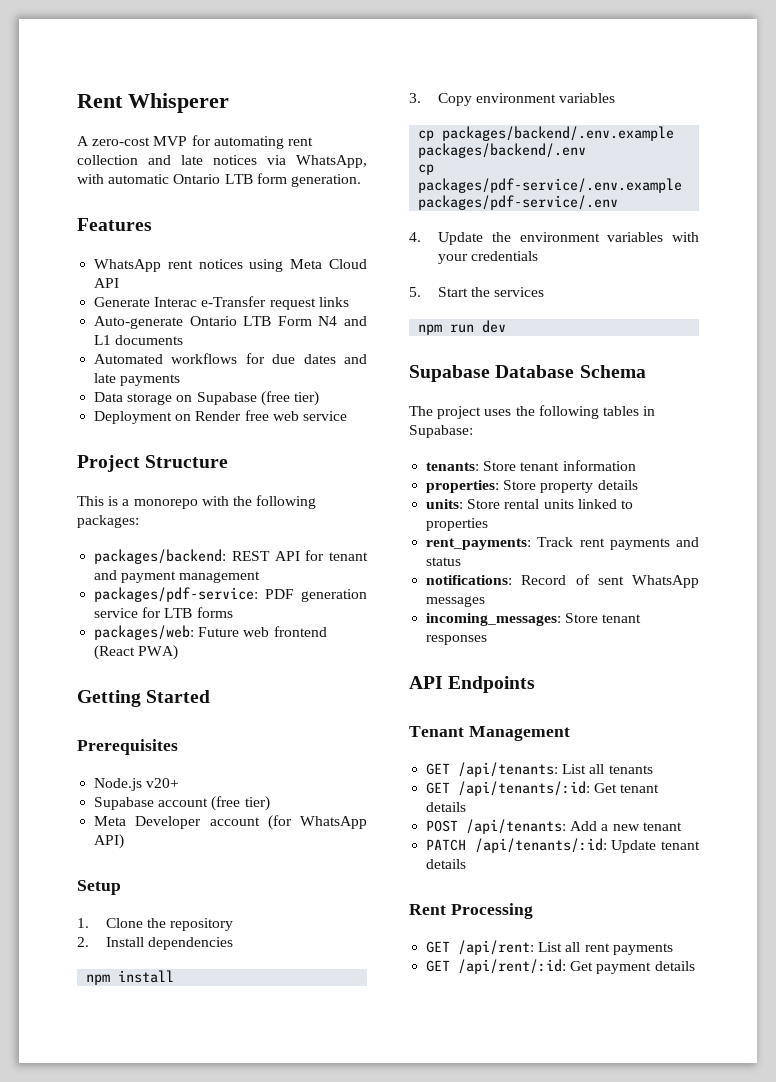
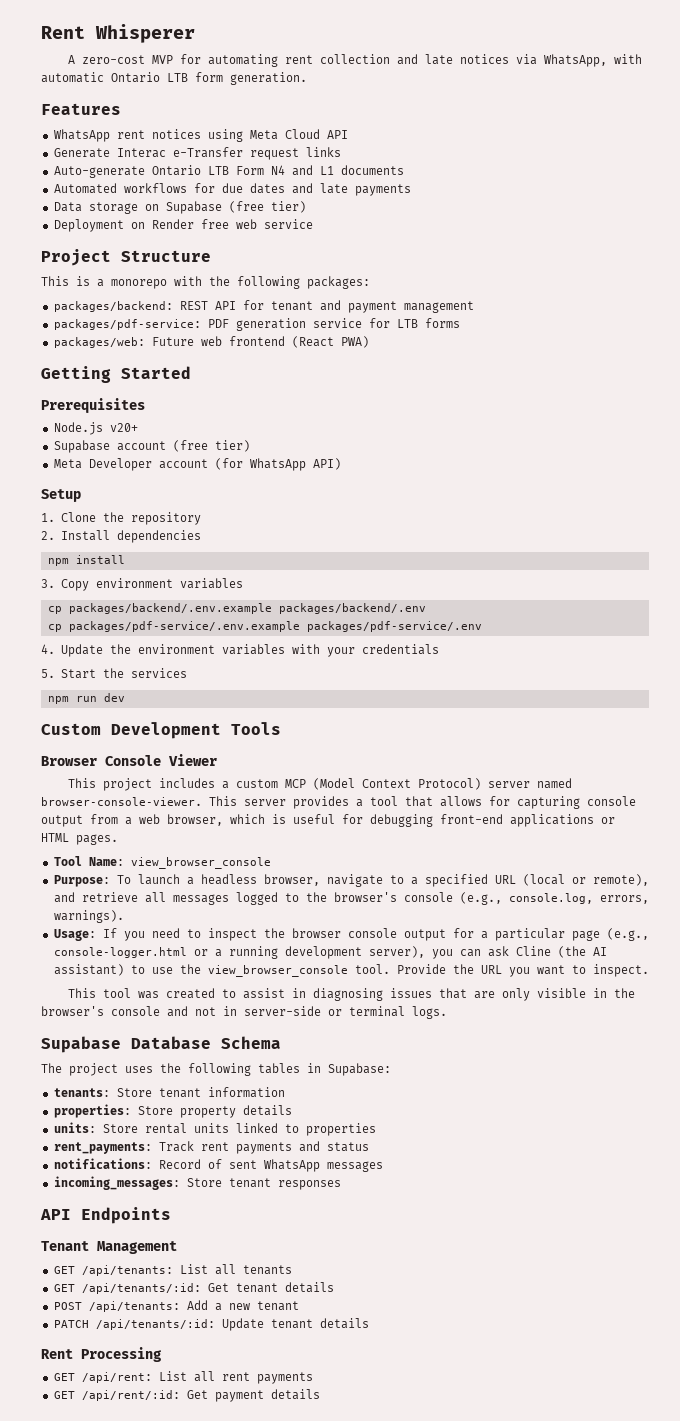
+ Custom Development Tools
+ Browser Console Viewer
+ This project includes a custom MCP (Model Context Protocol) server named browser-console-viewer. This server provides a tool that allows for capturing console output from a web browser, which is useful for debugging front-end applications or HTML pages.
+ Tool Name: view_browser_console
+ Purpose: To launch a headless browser, navigate to a specified URL (local or remote), and retrieve all messages logged to the browser's console (e.g., console.log, errors, warnings).
+ Usage: If you need to inspect the browser console output for a particular page (e.g., console-logger.html or a running development server), you can ask Cline (the AI assistant) to use the view_browser_console tool. Provide the URL you want to inspect.
+ This tool was created to assist in diagnosing issues that are only visible in the browser's console and not in server-side or terminal logs.

